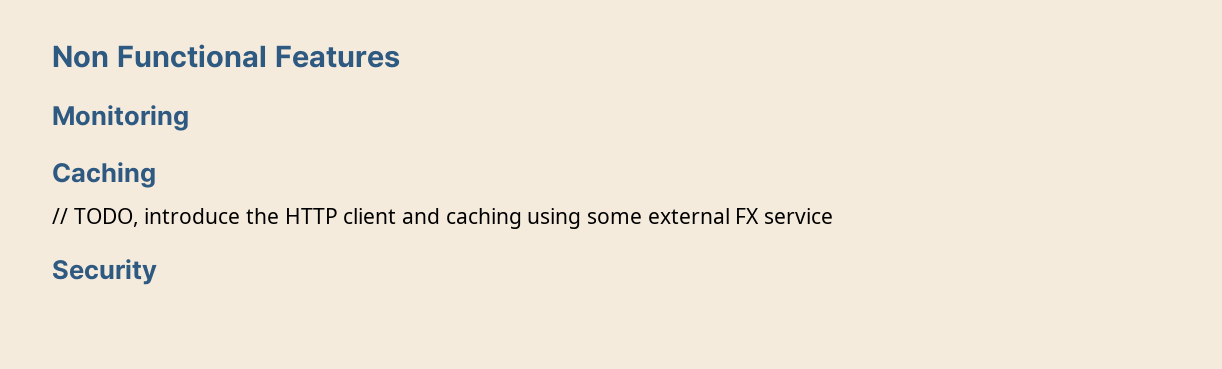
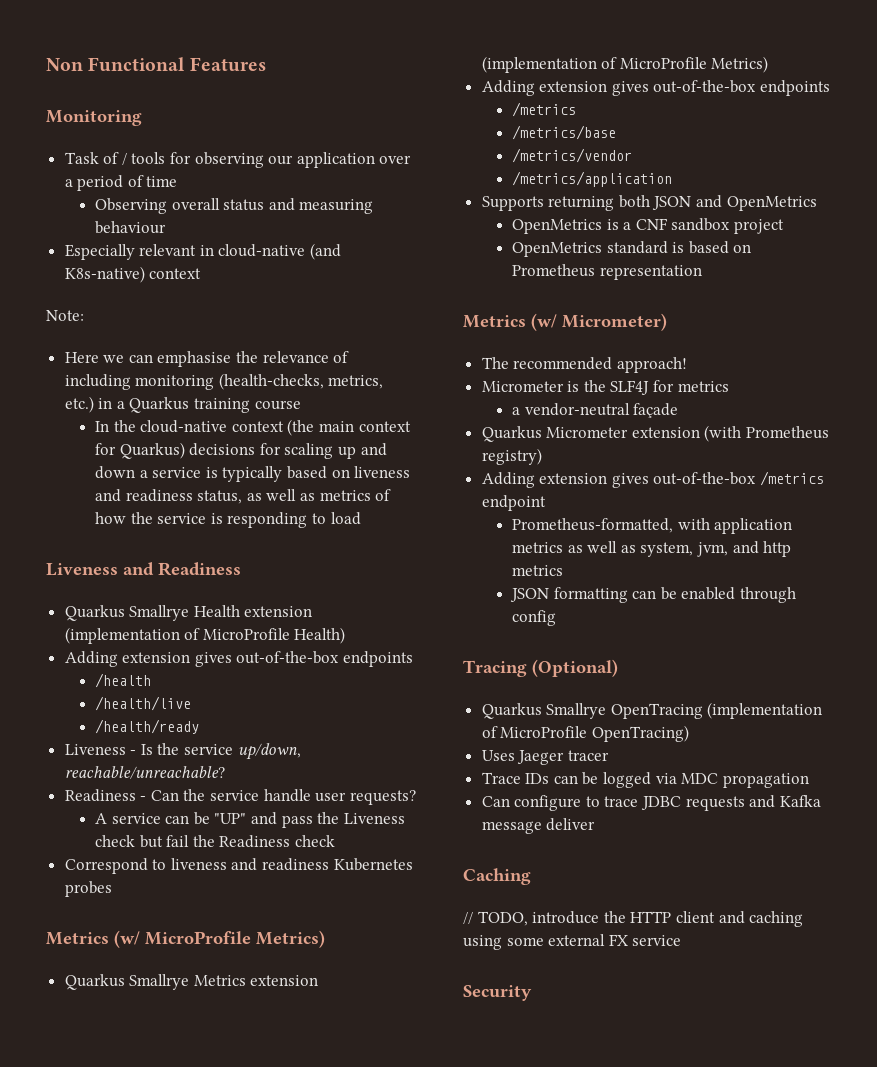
+ Task of / tools for observing our application over a period of time
+ Observing overall status and measuring behaviour
+ Especially relevant in cloud-native (and K8s-native) context
+ Note:
+ Here we can emphasise the relevance of including monitoring (health-checks, metrics, etc.) in a Quarkus training course
+ In the cloud-native context (the main context for Quarkus) decisions for scaling up and down a service is typically based on liveness and readiness status, as well as metrics of how the service is responding to load
+ Liveness and Readiness
+ Quarkus Smallrye Health extension (implementation of MicroProfile Health)
+ Adding extension gives out-of-the-box endpoints
+ /health
+ /health/live
+ /health/ready
+ Liveness - Is the service up/down, reachable/unreachable?
+ Readiness - Can the service handle user requests?
+ A service can be "UP" and pass the Liveness check but fail the Readiness check
+ Correspond to liveness and readiness Kubernetes probes
+ Metrics (w/ MicroProfile Metrics)
+ Quarkus Smallrye Metrics extension (implementation of MicroProfile Metrics)
+ Adding extension gives out-of-the-box endpoints
+ /metrics
+ /metrics/base
+ /metrics/vendor
+ /metrics/application
+ Supports returning both JSON and OpenMetrics
+ OpenMetrics is a CNF sandbox project
+ OpenMetrics standard is based on Prometheus representation
+ Metrics (w/ Micrometer)
+ The recommended approach!
+ Micrometer is the SLF4J for metrics
+ a vendor-neutral façade
+ Quarkus Micrometer extension (with Prometheus registry)
+ Adding extension gives out-of-the-box /metrics endpoint
+ Prometheus-formatted, with application metrics as well as system, jvm, and http metrics
+ JSON formatting can be enabled through config
+ Tracing (Optional)
+ Quarkus Smallrye OpenTracing (implementation of MicroProfile OpenTracing)
+ Uses Jaeger tracer
+ Trace IDs can be logged via MDC propagation
+ Can configure to trace JDBC requests and Kafka message deliver

